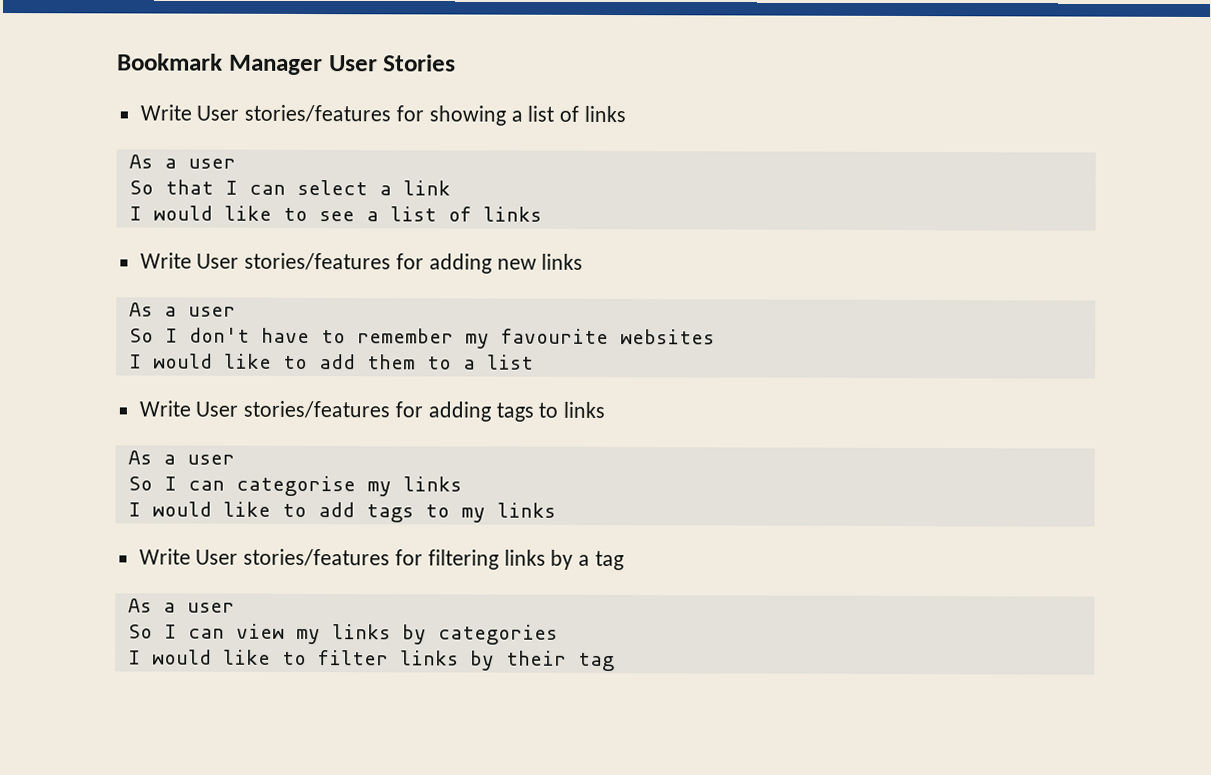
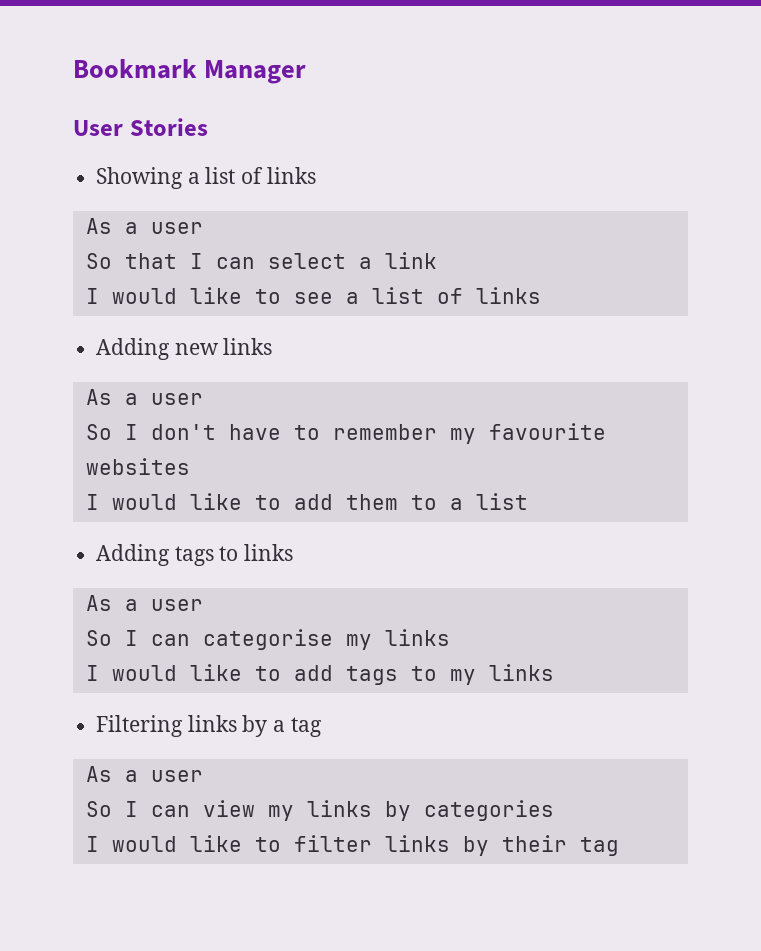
- Bookmark Manager User Stories
+ Bookmark Manager
+ User Stories
- Write User stories/features for showing a list of links
+ Showing a list of links
- Write User stories/features for adding new links
+ Adding new links
- Write User stories/features for adding tags to links
+ Adding tags to links
- Write User stories/features for filtering links by a tag
+ Filtering links by a tag

